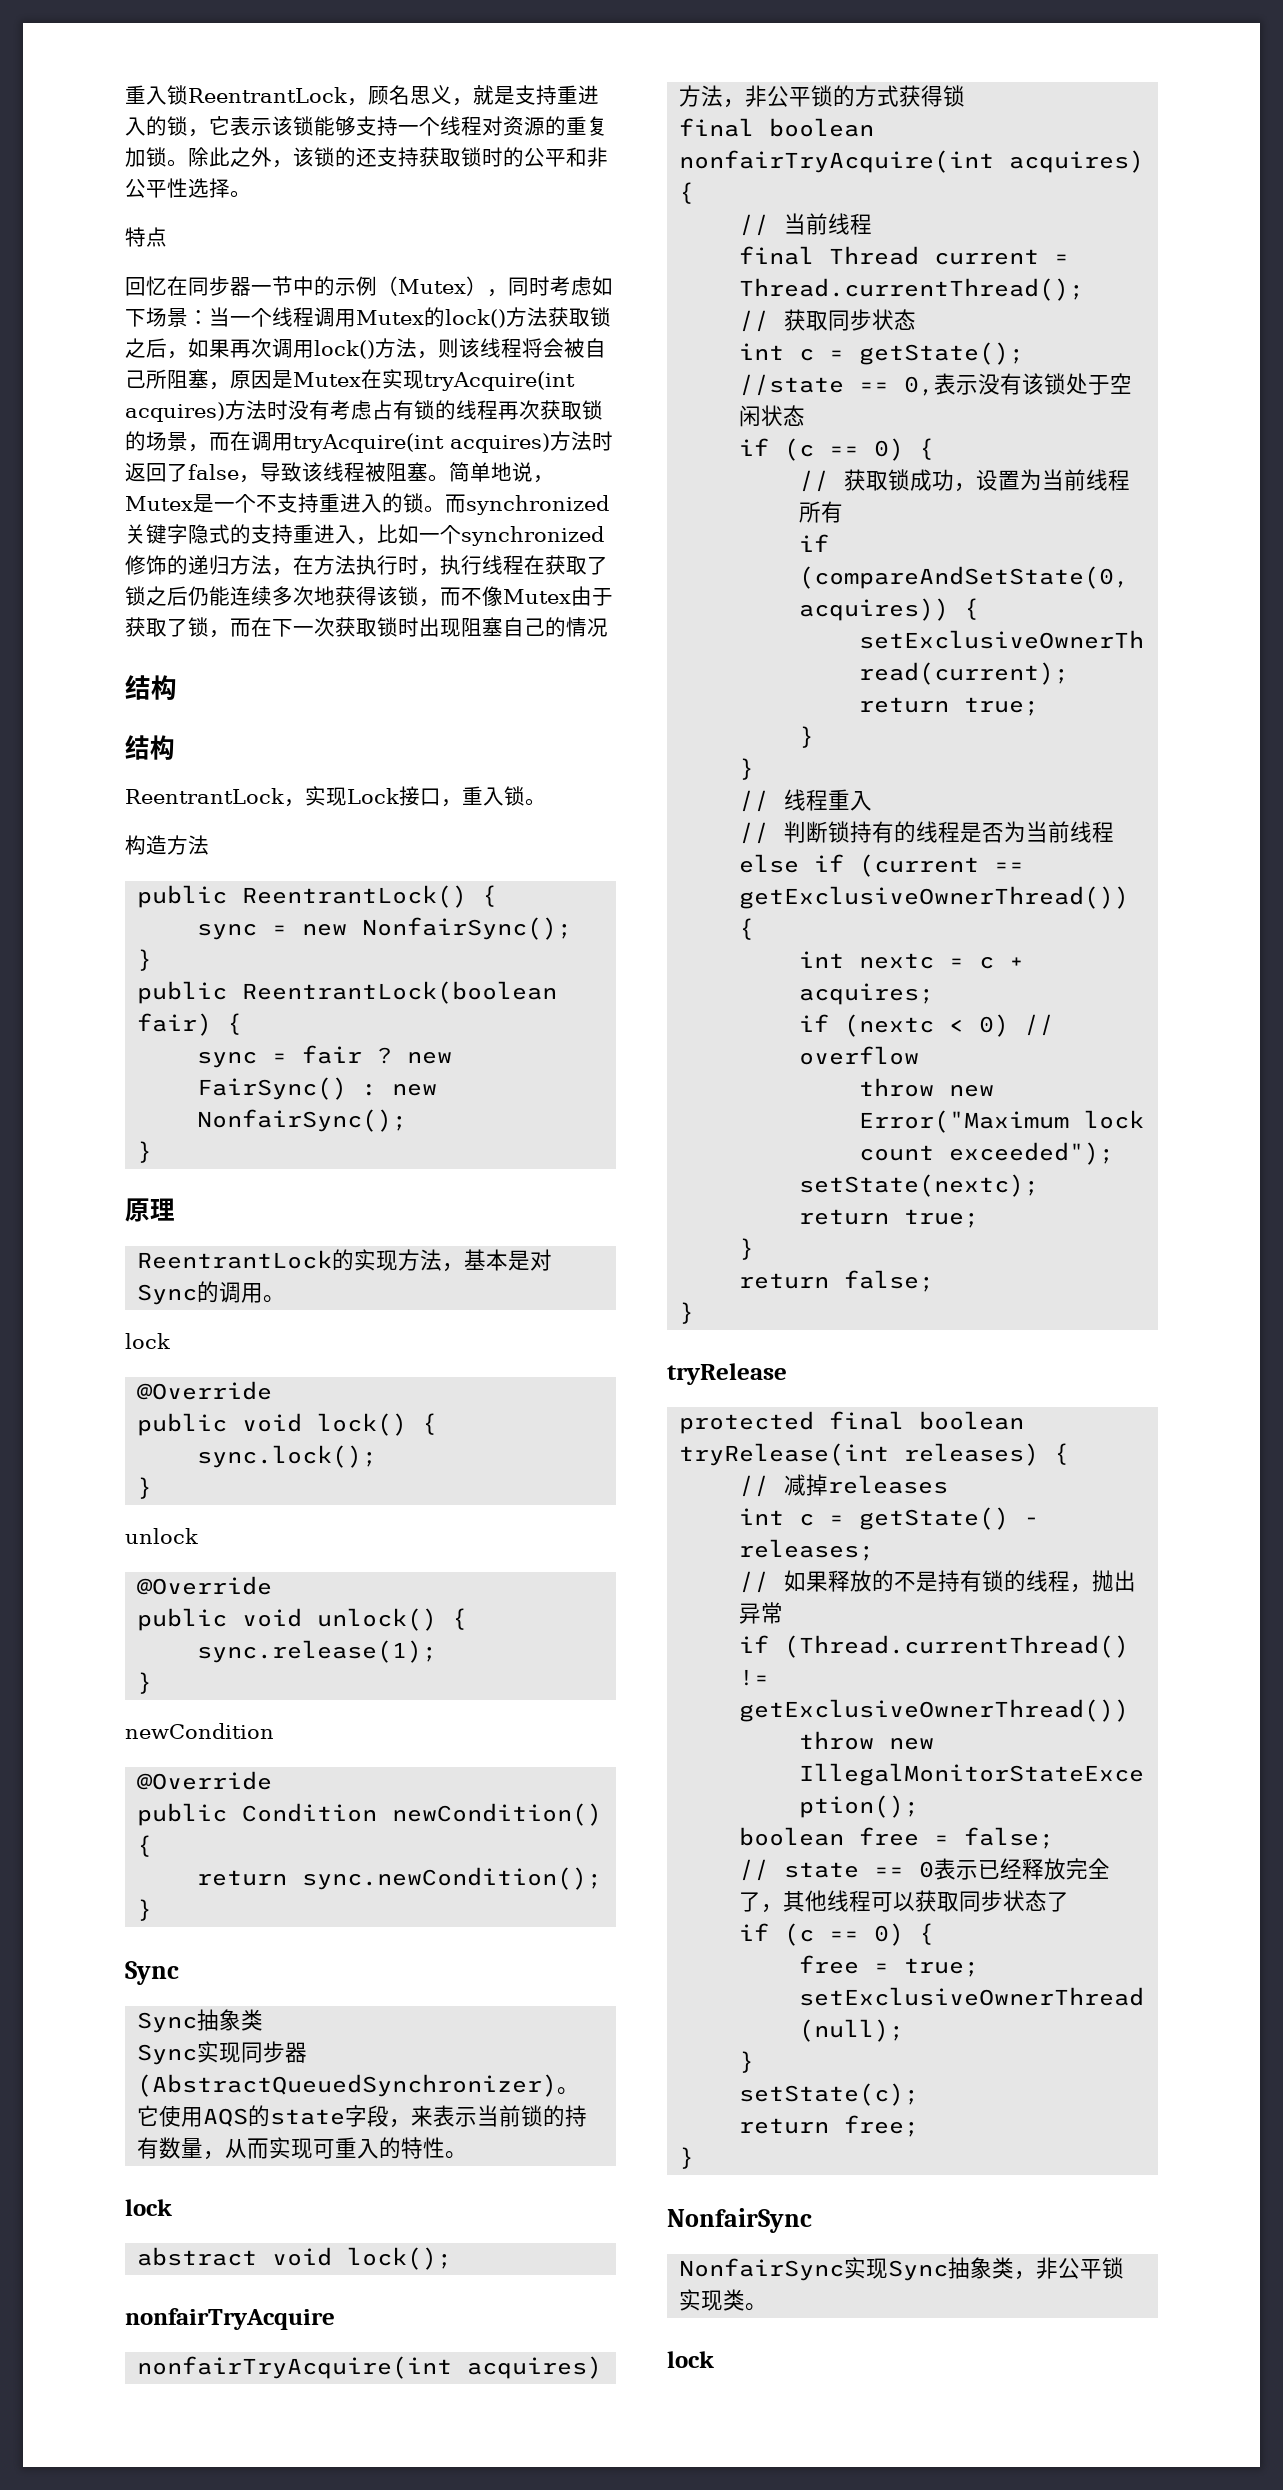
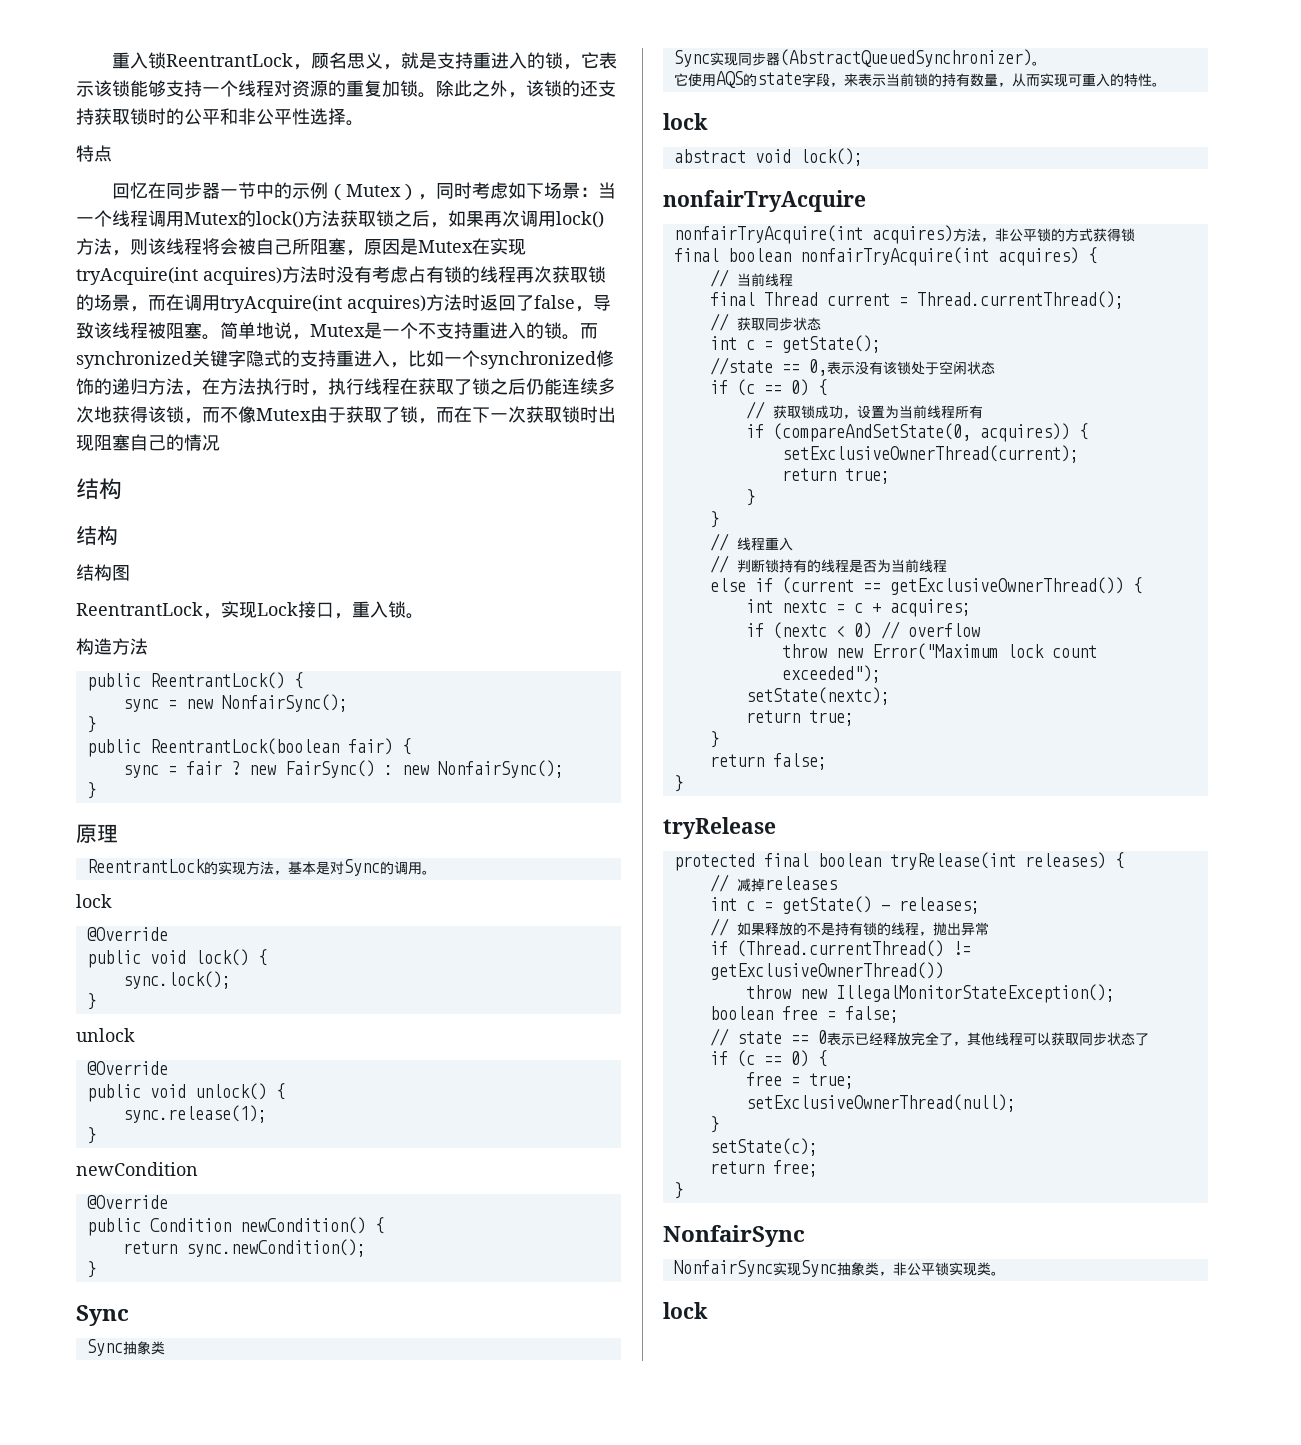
+ 结构图

